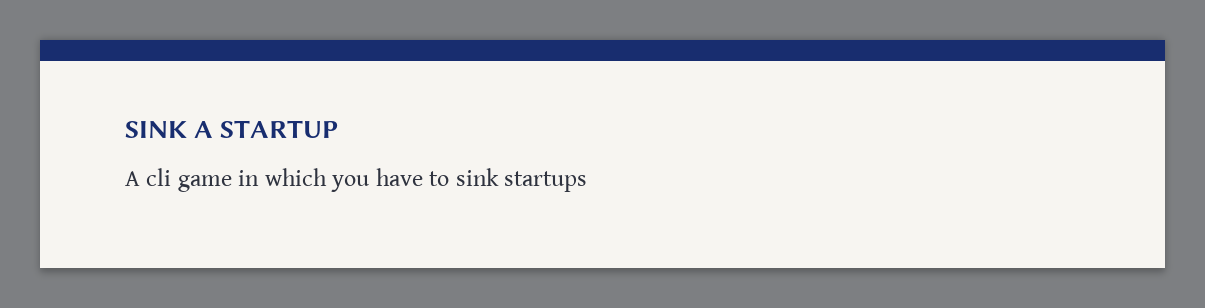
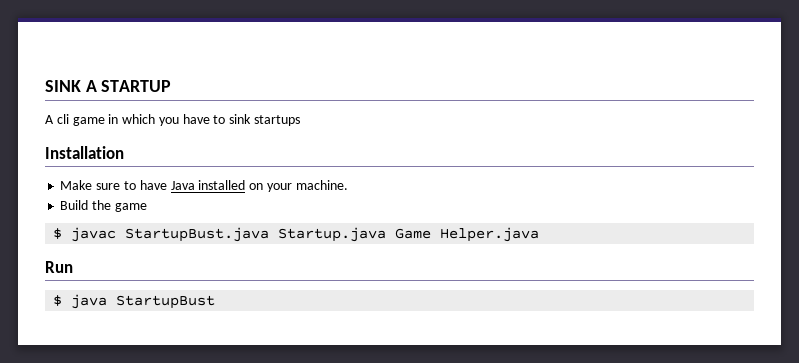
+ Installation
+ Make sure to have Java installed on your machine.
+ Build the game
+ $ javac StartupBust.java Startup.java Game Helper.java
+ Run
+ $ java StartupBust

